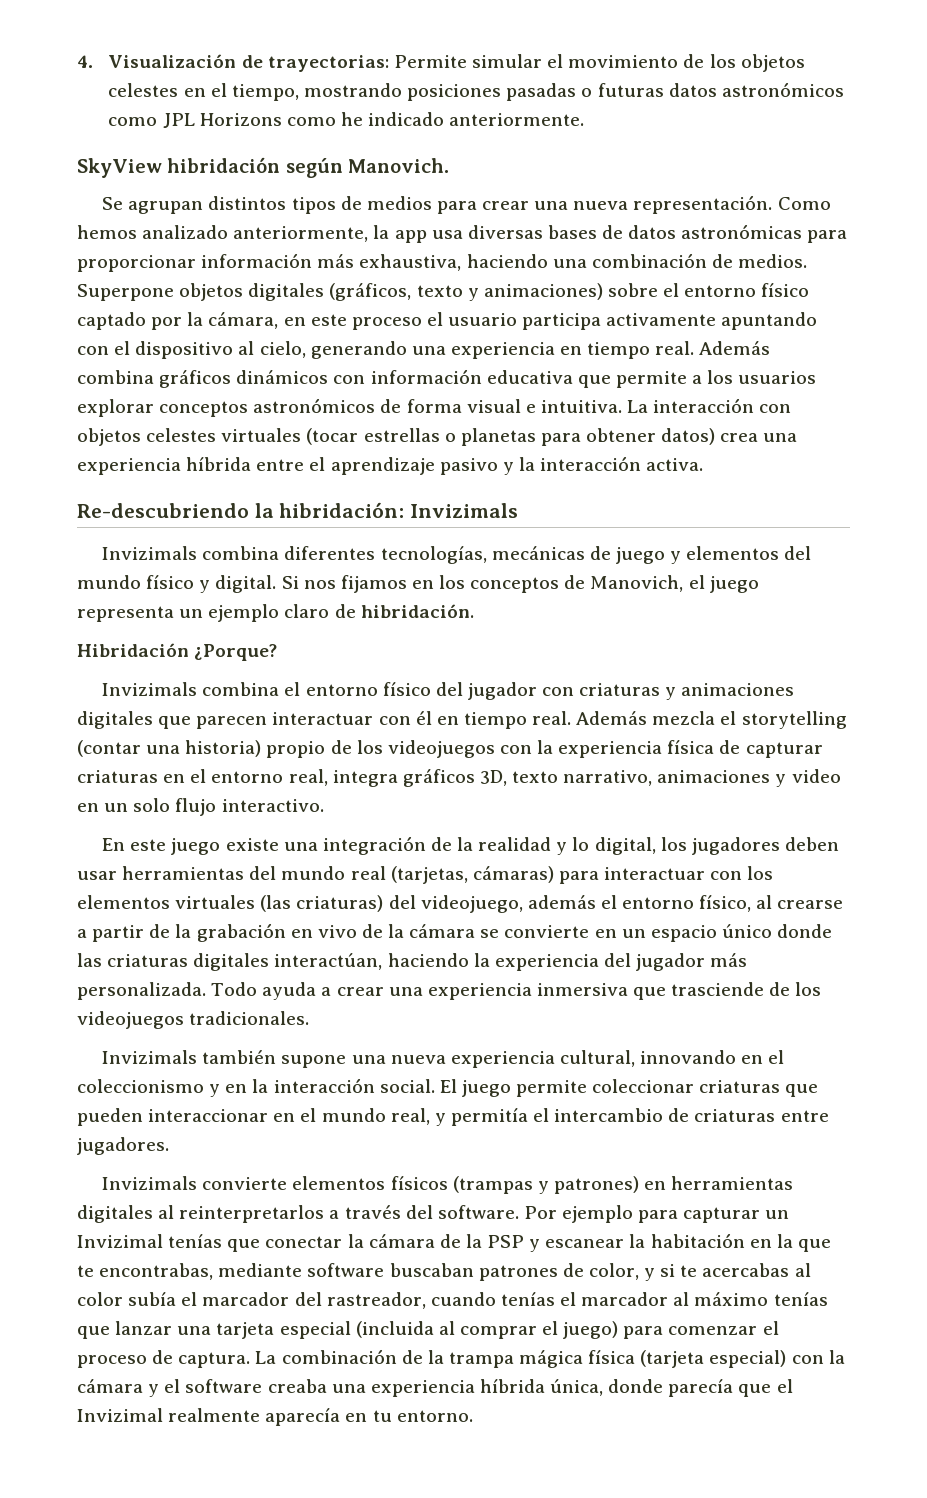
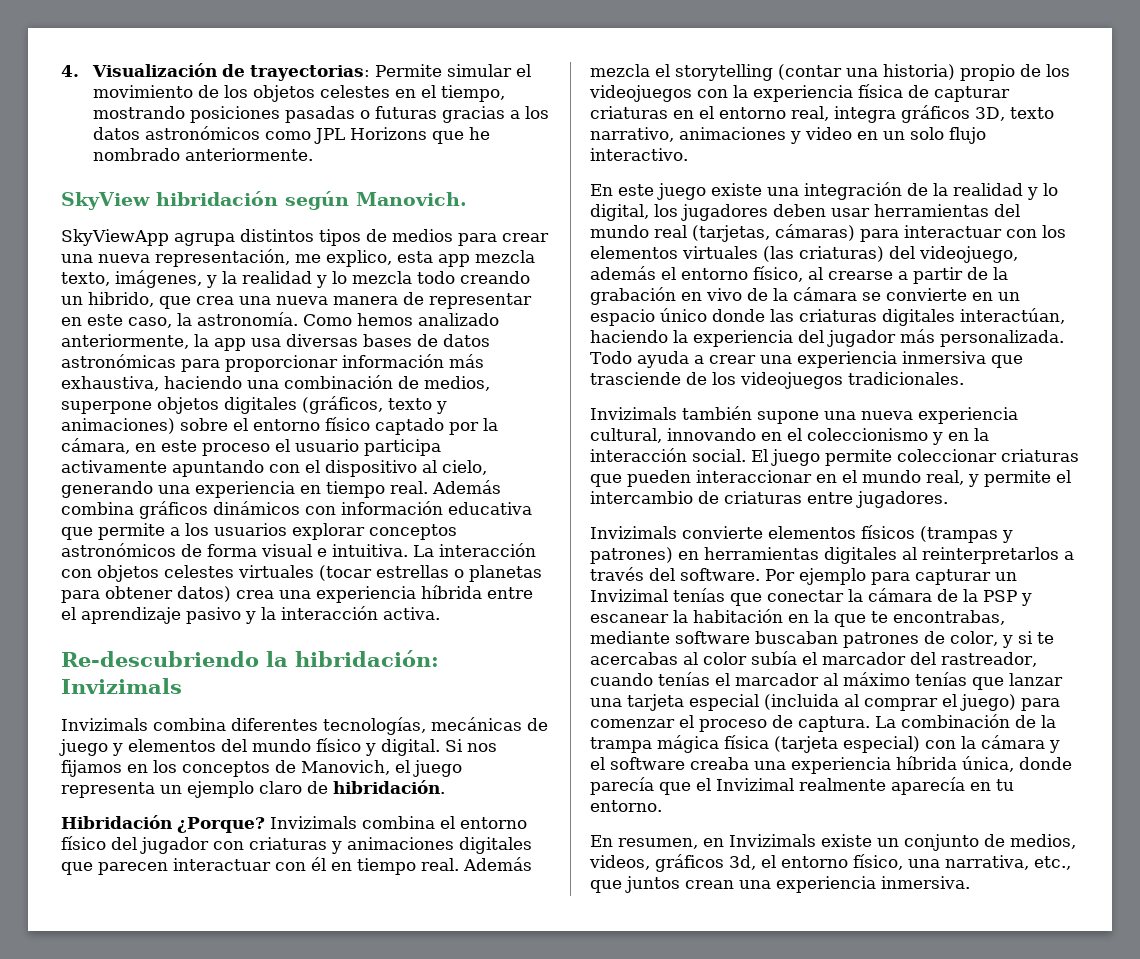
- 4. Visualización de trayectorias: Permite simular el movimiento de los objetos celestes en el tiempo, mostrando posiciones pasadas o futuras datos astronómicos como JPL Horizons como he indicado anteriormente.
+ 4. Visualización de trayectorias: Permite simular el movimiento de los objetos celestes en el tiempo, mostrando posiciones pasadas o futuras gracias a los datos astronómicos como JPL Horizons que he nombrado anteriormente.
- Se agrupan distintos tipos de medios para crear una nueva representación.
+ SkyViewApp agrupa distintos tipos de medios para crear una nueva representación, me explico, esta app mezcla texto, imágenes, y la realidad y lo mezcla todo creando un hibrido, que crea una nueva manera de representar en este caso, la astronomía.
- Como hemos analizado anteriormente, la app usa diversas bases de datos astronómicas para proporcionar información más exhaustiva, haciendo una combinación de medios. Superpone objetos digitales (gráficos, texto y animaciones) sobre el entorno físico captado por la cámara, en este proceso el usuario participa activamente apuntando con el dispositivo al cielo, generando una experiencia en tiempo real.
+ Como hemos analizado anteriormente, la app usa diversas bases de datos astronómicas para proporcionar información más exhaustiva, haciendo una combinación de medios, superpone objetos digitales (gráficos, texto y animaciones) sobre el entorno físico captado por la cámara, en este proceso el usuario participa activamente apuntando con el dispositivo al cielo, generando una experiencia en tiempo real.
- Hibridación ¿Porque?
- Invizimals combina el entorno físico del jugador con criaturas y animaciones digitales que parecen interactuar con él en tiempo real.
+ Hibridación ¿Porque? Invizimals combina el entorno físico del jugador con criaturas y animaciones digitales que parecen interactuar con él en tiempo real.
- El juego permite coleccionar criaturas que pueden interaccionar en el mundo real, y permitía el intercambio de criaturas entre jugadores.
+ El juego permite coleccionar criaturas que pueden interaccionar en el mundo real, y permite el intercambio de criaturas entre jugadores.
+ En resumen, en Invizimals existe un conjunto de medios, videos, gráficos 3d, el entorno físico, una narrativa, etc., que juntos crean una experiencia inmersiva.

